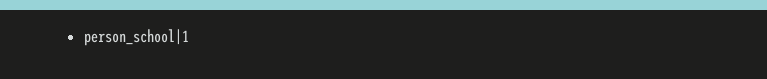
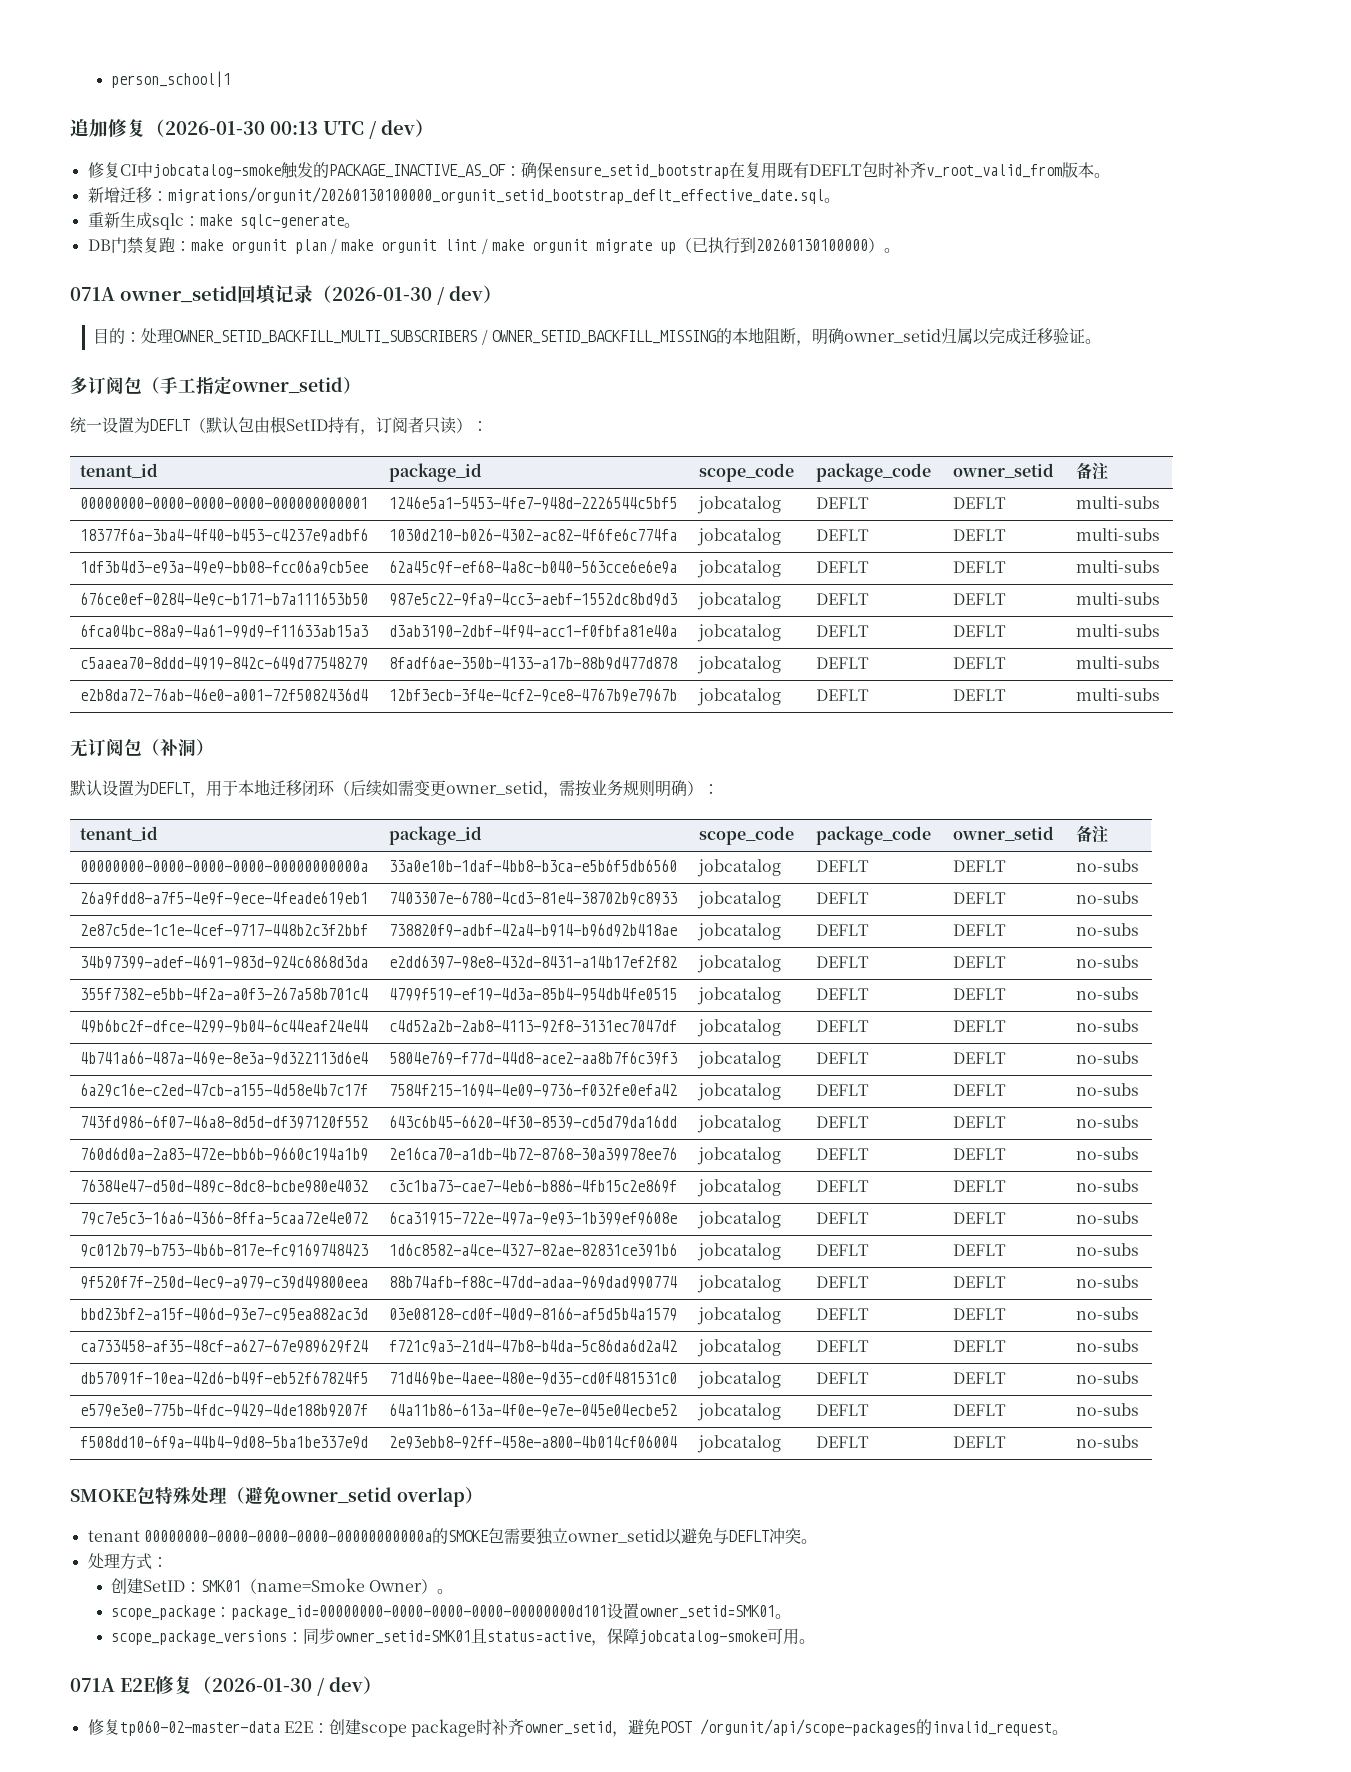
+ 追加修复（2026-01-30 00:13 UTC / dev）
+ 修复CI中jobcatalog-smoke触发的PACKAGE_INACTIVE_AS_OF：确保ensure_setid_bootstrap在复用既有DEFLT包时补齐v_root_valid_from版本。
+ 新增迁移：migrations/orgunit/20260130100000_orgunit_setid_bootstrap_deflt_effective_date.sql。
+ 重新生成sqlc：make sqlc-generate。
+ DB门禁复跑：make orgunit plan / make orgunit lint / make orgunit migrate up（已执行到20260130100000）。
+ 071A owner_setid回填记录（2026-01-30 / dev）
+ 目的：处理OWNER_SETID_BACKFILL_MULTI_SUBSCRIBERS / OWNER_SETID_BACKFILL_MISSING的本地阻断，明确owner_setid归属以完成迁移验证。
+ 多订阅包（手工指定owner_setid）
+ 统一设置为DEFLT（默认包由根SetID持有，订阅者只读）：
+ tenant_id | package_id | scope_code | package_code | owner_setid | 备注
+ 00000000-0000-0000-0000-000000000001 | 1246e5a1-5453-4fe7-948d-2226544c5bf5 | jobcatalog | DEFLT | DEFLT | multi-subs
+ 18377f6a-3ba4-4f40-b453-c4237e9adbf6 | 1030d210-b026-4302-ac82-4f6fe6c774fa | jobcatalog | DEFLT | DEFLT | multi-subs
+ 1df3b4d3-e93a-49e9-bb08-fcc06a9cb5ee | 62a45c9f-ef68-4a8c-b040-563cce6e6e9a | jobcatalog | DEFLT | DEFLT | multi-subs
+ 676ce0ef-0284-4e9c-b171-b7a111653b50 | 987e5c22-9fa9-4cc3-aebf-1552dc8bd9d3 | jobcatalog | DEFLT | DEFLT | multi-subs
+ 6fca04bc-88a9-4a61-99d9-f11633ab15a3 | d3ab3190-2dbf-4f94-acc1-f0fbfa81e40a | jobcatalog | DEFLT | DEFLT | multi-subs
+ c5aaea70-8ddd-4919-842c-649d77548279 | 8fadf6ae-350b-4133-a17b-88b9d477d878 | jobcatalog | DEFLT | DEFLT | multi-subs
+ e2b8da72-76ab-46e0-a001-72f5082436d4 | 12bf3ecb-3f4e-4cf2-9ce8-4767b9e7967b | jobcatalog | DEFLT | DEFLT | multi-subs
+ 无订阅包（补洞）
+ 默认设置为DEFLT，用于本地迁移闭环（后续如需变更owner_setid，需按业务规则明确）：
+ tenant_id | package_id | scope_code | package_code | owner_setid | 备注
+ 00000000-0000-0000-0000-00000000000a | 33a0e10b-1daf-4bb8-b3ca-e5b6f5db6560 | jobcatalog | DEFLT | DEFLT | no-subs
+ 26a9fdd8-a7f5-4e9f-9ece-4feade619eb1 | 7403307e-6780-4cd3-81e4-38702b9c8933 | jobcatalog | DEFLT | DEFLT | no-subs
+ 2e87c5de-1c1e-4cef-9717-448b2c3f2bbf | 738820f9-adbf-42a4-b914-b96d92b418ae | jobcatalog | DEFLT | DEFLT | no-subs
+ 34b97399-adef-4691-983d-924c6868d3da | e2dd6397-98e8-432d-8431-a14b17ef2f82 | jobcatalog | DEFLT | DEFLT | no-subs
+ 355f7382-e5bb-4f2a-a0f3-267a58b701c4 | 4799f519-ef19-4d3a-85b4-954db4fe0515 | jobcatalog | DEFLT | DEFLT | no-subs
+ 49b6bc2f-dfce-4299-9b04-6c44eaf24e44 | c4d52a2b-2ab8-4113-92f8-3131ec7047df | jobcatalog | DEFLT | DEFLT | no-subs
+ 4b741a66-487a-469e-8e3a-9d322113d6e4 | 5804e769-f77d-44d8-ace2-aa8b7f6c39f3 | jobcatalog | DEFLT | DEFLT | no-subs
+ 6a29c16e-c2ed-47cb-a155-4d58e4b7c17f | 7584f215-1694-4e09-9736-f032fe0efa42 | jobcatalog | DEFLT | DEFLT | no-subs
+ 743fd986-6f07-46a8-8d5d-df397120f552 | 643c6b45-6620-4f30-8539-cd5d79da16dd | jobcatalog | DEFLT | DEFLT | no-subs
+ 760d6d0a-2a83-472e-bb6b-9660c194a1b9 | 2e16ca70-a1db-4b72-8768-30a39978ee76 | jobcatalog | DEFLT | DEFLT | no-subs
+ 76384e47-d50d-489c-8dc8-bcbe980e4032 | c3c1ba73-cae7-4eb6-b886-4fb15c2e869f | jobcatalog | DEFLT | DEFLT | no-subs
+ 79c7e5c3-16a6-4366-8ffa-5caa72e4e072 | 6ca31915-722e-497a-9e93-1b399ef9608e | jobcatalog | DEFLT | DEFLT | no-subs
+ 9c012b79-b753-4b6b-817e-fc9169748423 | 1d6c8582-a4ce-4327-82ae-82831ce391b6 | jobcatalog | DEFLT | DEFLT | no-subs
+ 9f520f7f-250d-4ec9-a979-c39d49800eea | 88b74afb-f88c-47dd-adaa-969dad990774 | jobcatalog | DEFLT | DEFLT | no-subs
+ bbd23bf2-a15f-406d-93e7-c95ea882ac3d | 03e08128-cd0f-40d9-8166-af5d5b4a1579 | jobcatalog | DEFLT | DEFLT | no-subs
+ ca733458-af35-48cf-a627-67e989629f24 | f721c9a3-21d4-47b8-b4da-5c86da6d2a42 | jobcatalog | DEFLT | DEFLT | no-subs
+ db57091f-10ea-42d6-b49f-eb52f67824f5 | 71d469be-4aee-480e-9d35-cd0f481531c0 | jobcatalog | DEFLT | DEFLT | no-subs
+ e579e3e0-775b-4fdc-9429-4de188b9207f | 64a11b86-613a-4f0e-9e7e-045e04ecbe52 | jobcatalog | DEFLT | DEFLT | no-subs
+ f508dd10-6f9a-44b4-9d08-5ba1be337e9d | 2e93ebb8-92ff-458e-a800-4b014cf06004 | jobcatalog | DEFLT | DEFLT | no-subs
+ SMOKE包特殊处理（避免owner_setid overlap）
+ tenant 00000000-0000-0000-0000-00000000000a的SMOKE包需要独立owner_setid以避免与DEFLT冲突。
+ 处理方式：
+ 创建SetID：SMK01（name=Smoke Owner）。
+ scope_package：package_id=00000000-0000-0000-0000-00000000d101设置owner_setid=SMK01。
+ scope_package_versions：同步owner_setid=SMK01且status=active，保障jobcatalog-smoke可用。
+ 071A E2E修复（2026-01-30 / dev）
+ 修复tp060-02-master-data E2E：创建scope package时补齐owner_setid，避免POST /orgunit/api/scope-packages的invalid_request。

